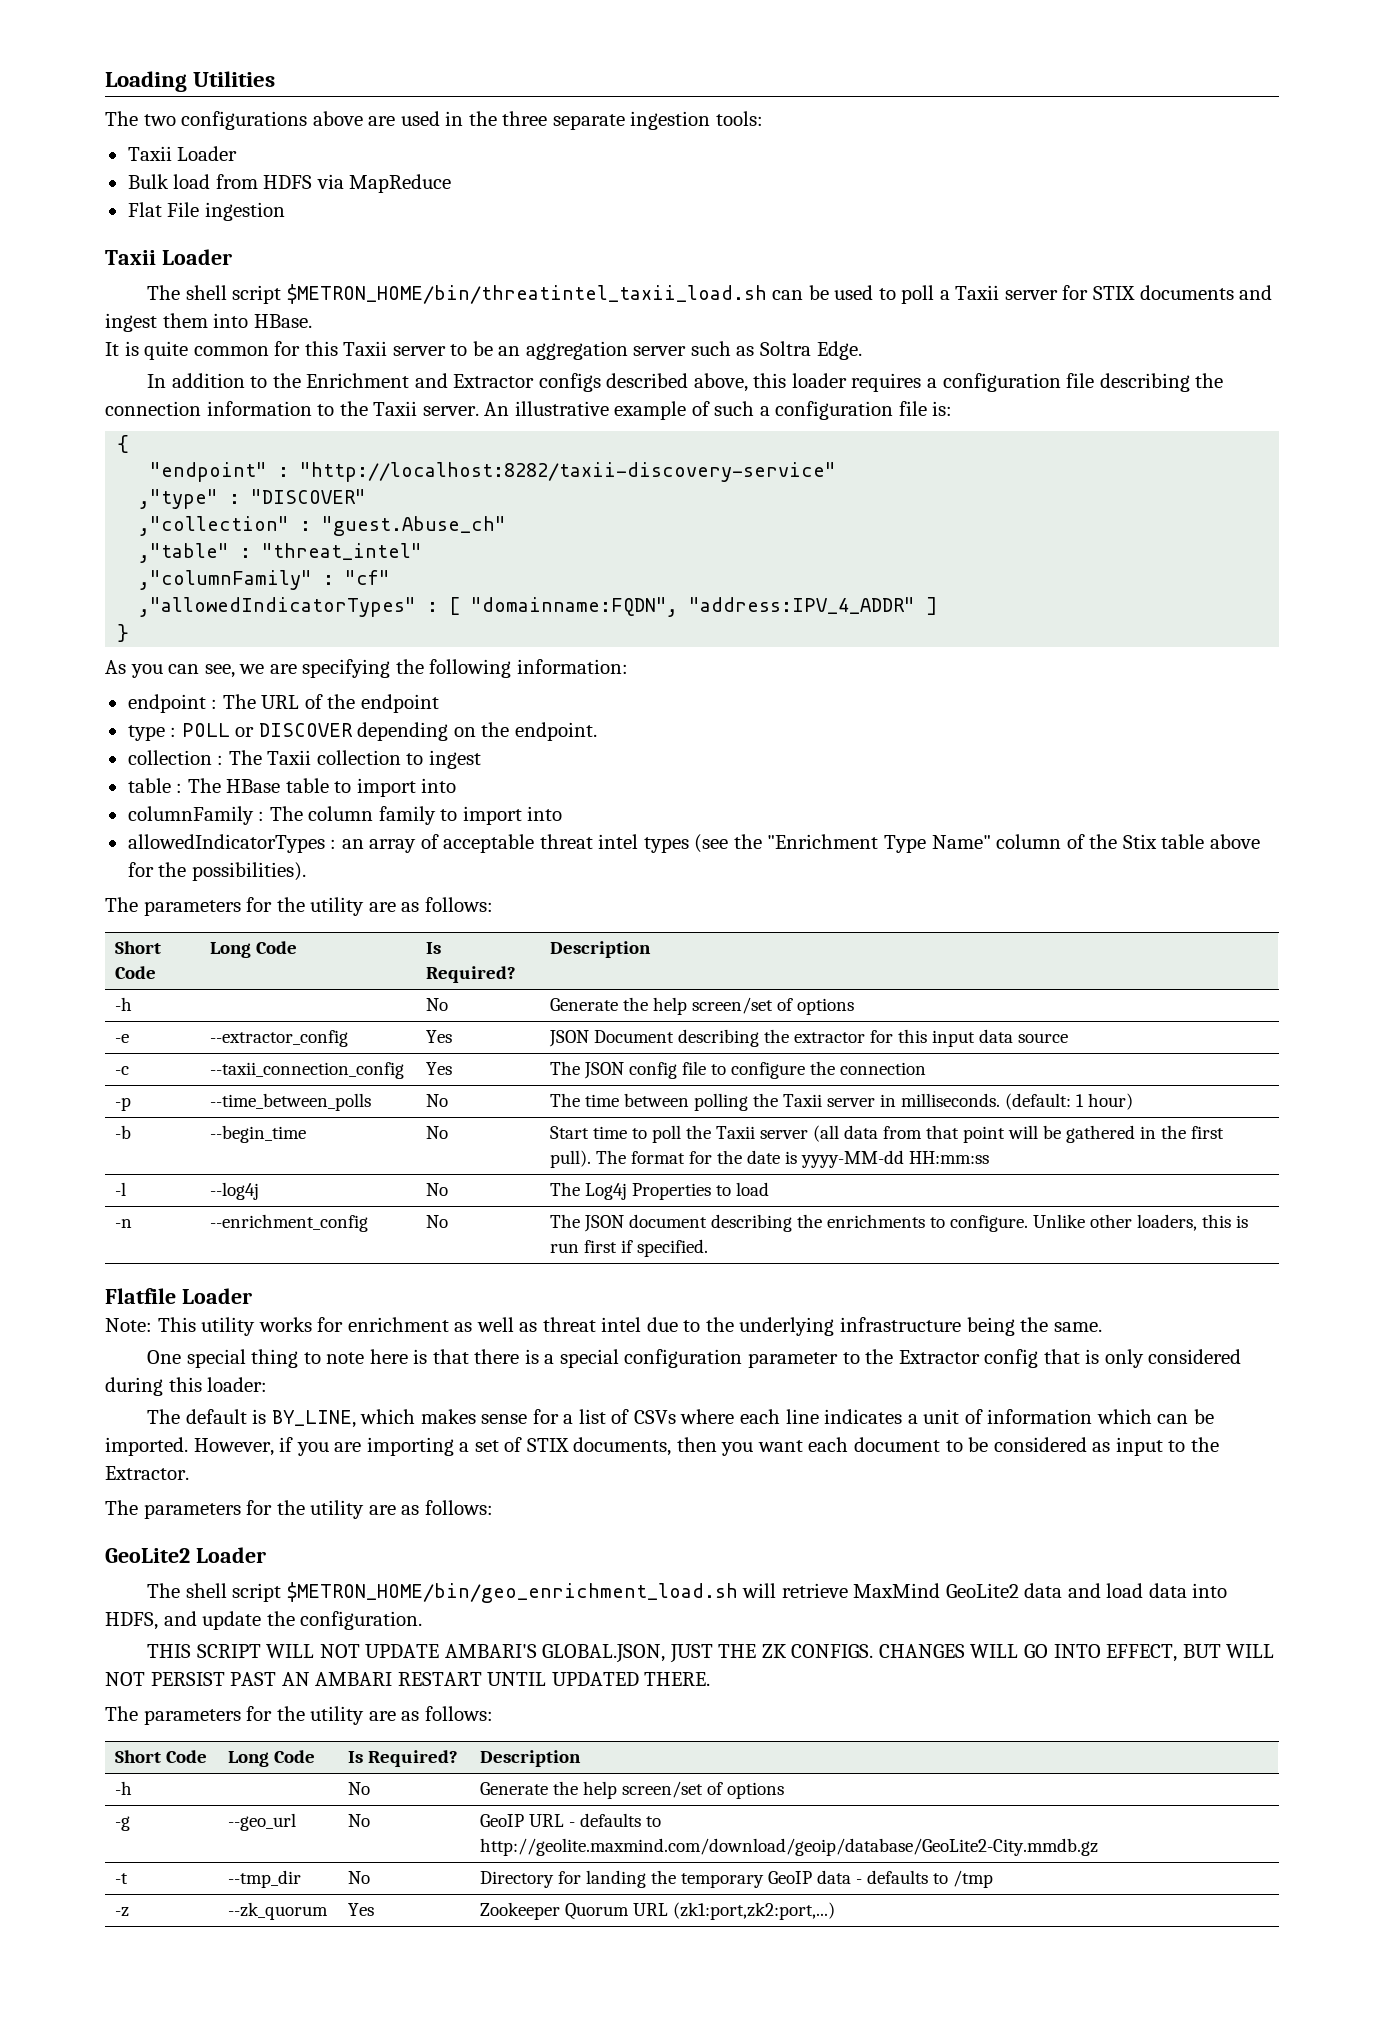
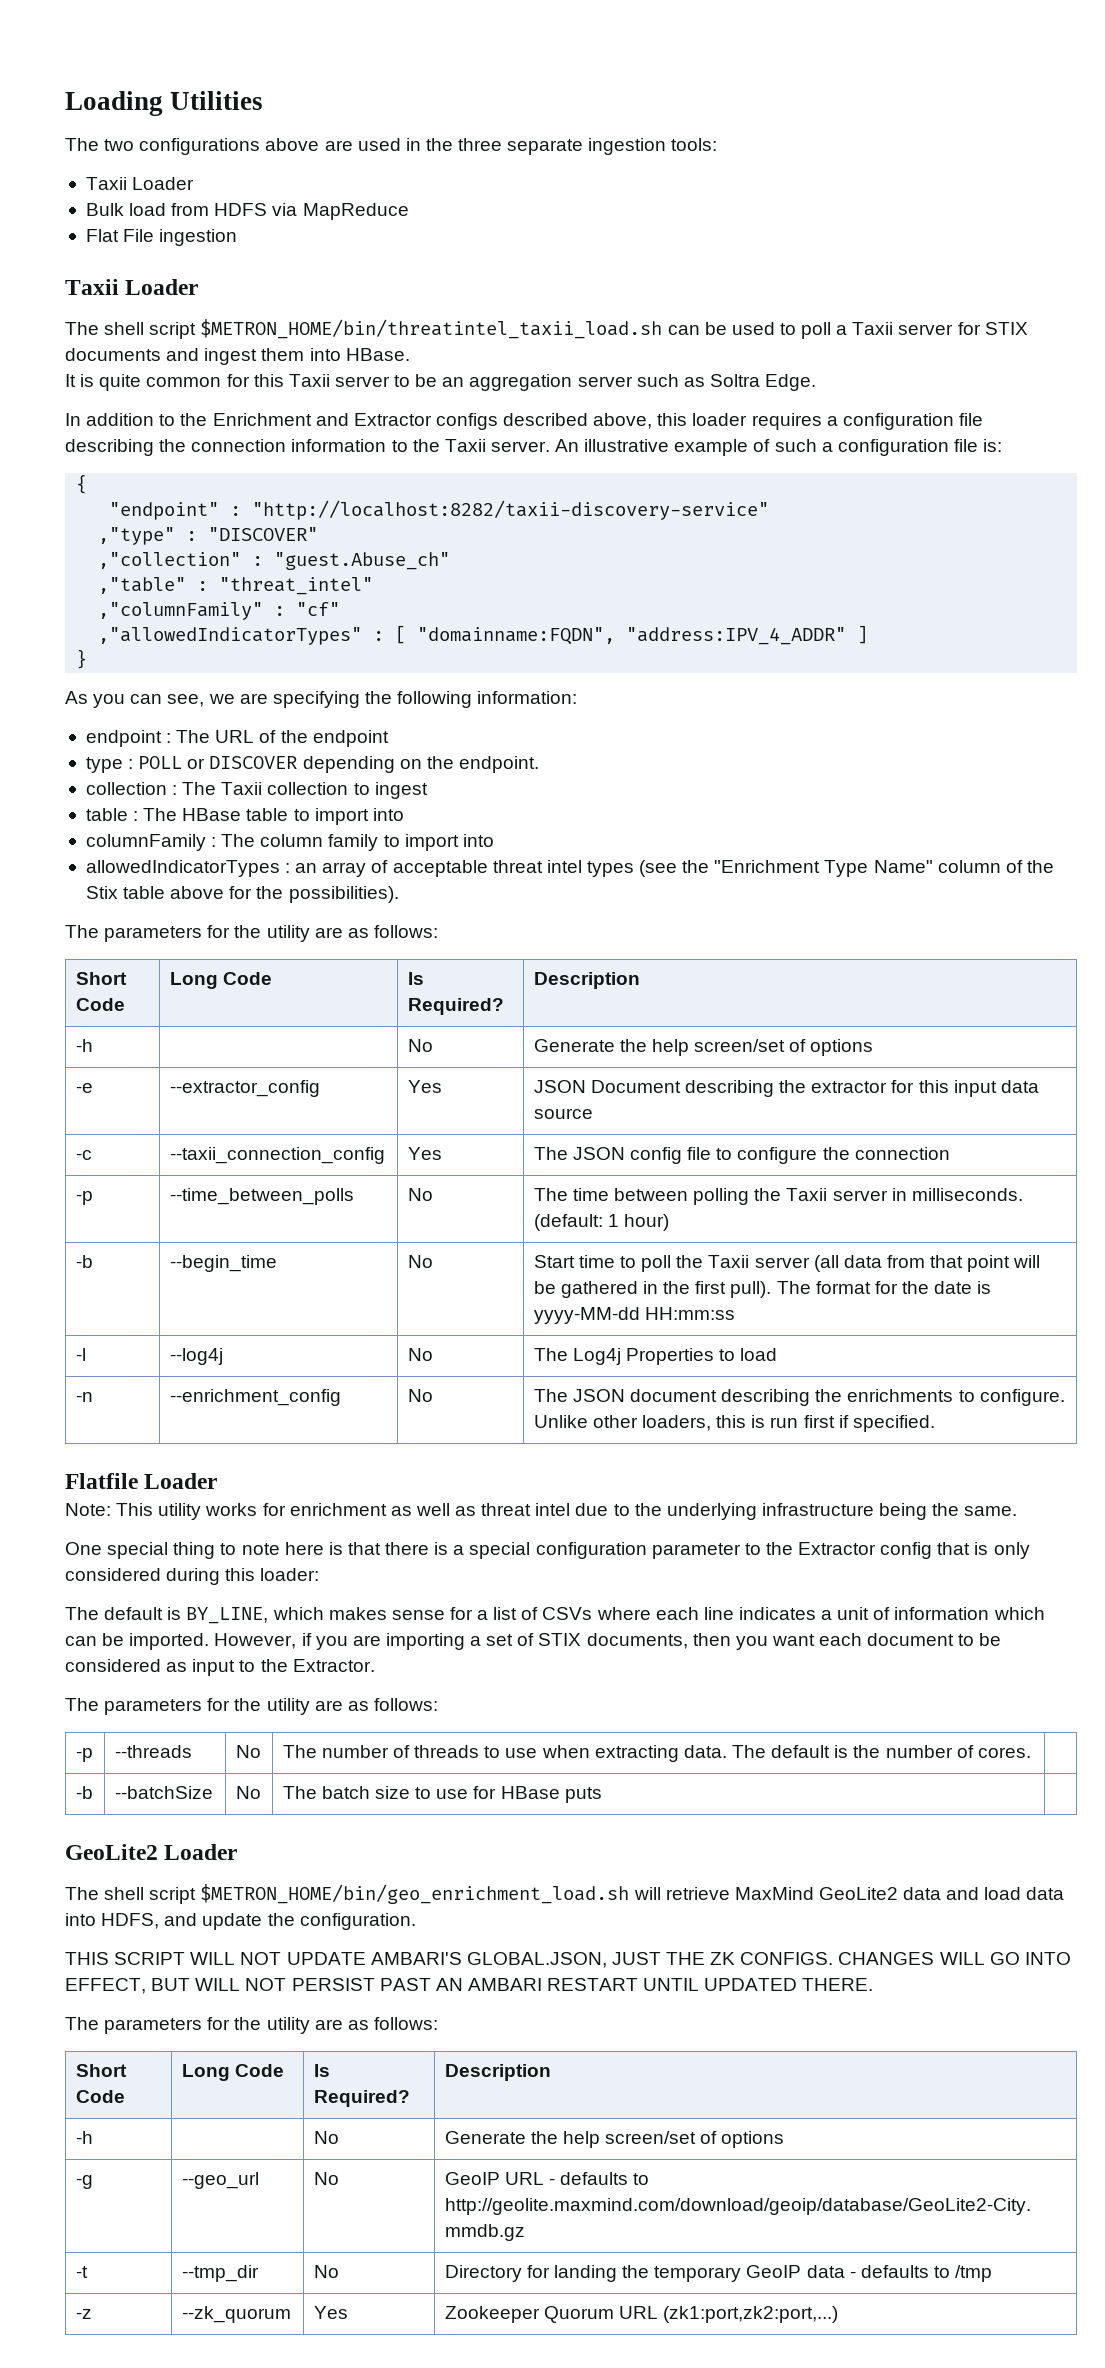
+ -p | --threads | No | The number of threads to use when extracting data. The default is the number of cores. |
+ -b | --batchSize | No | The batch size to use for HBase puts |

